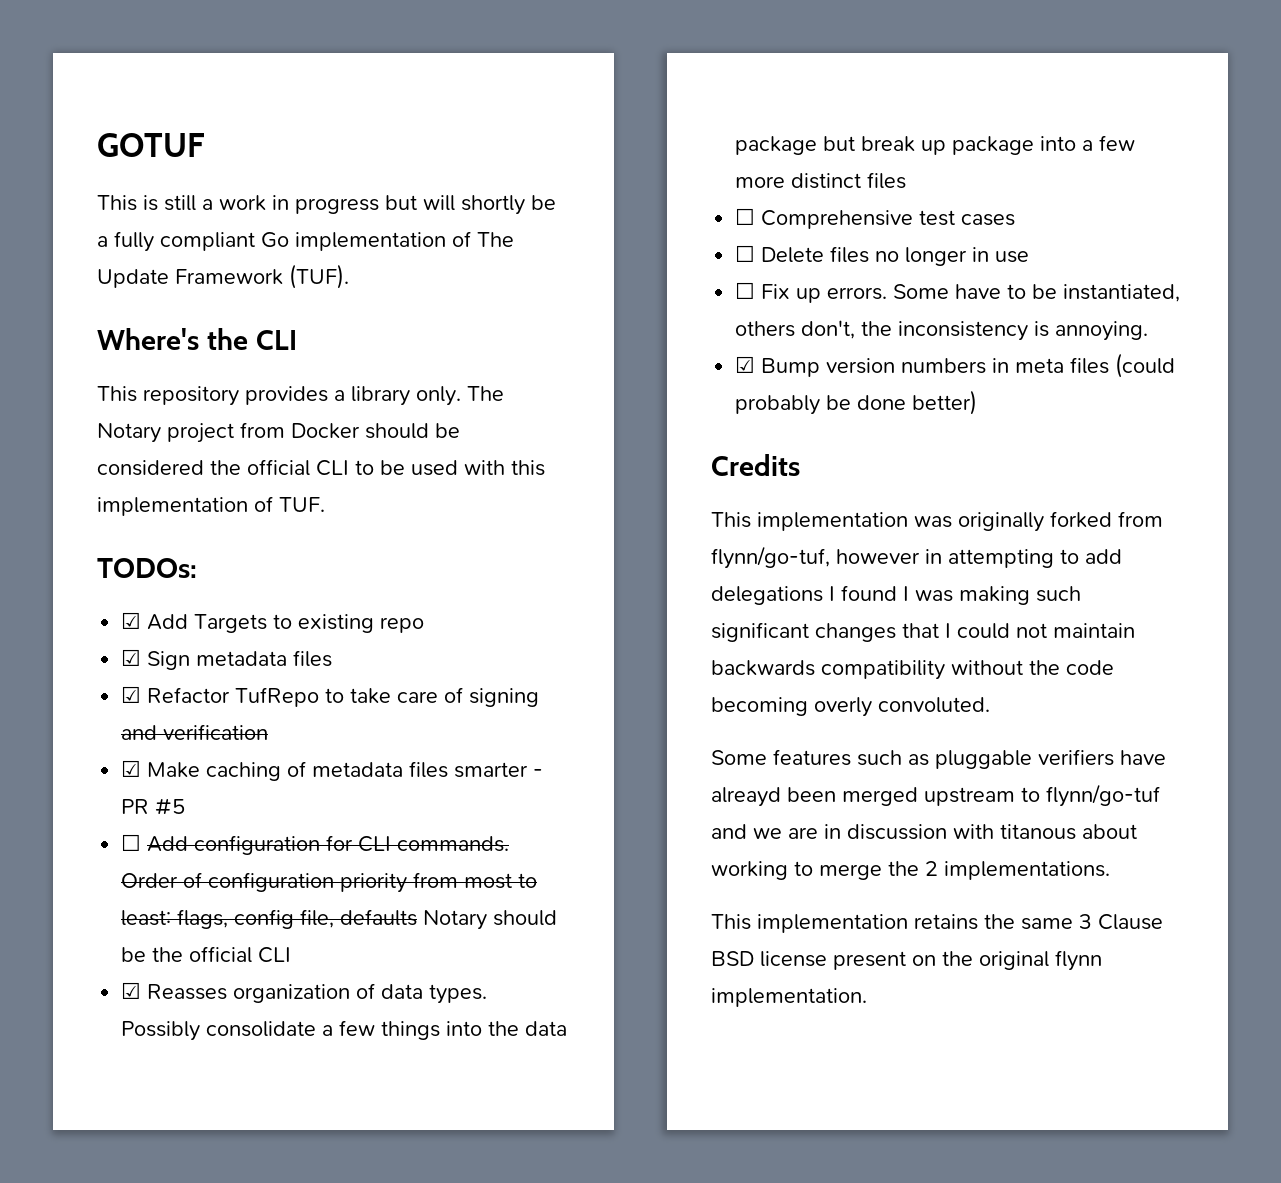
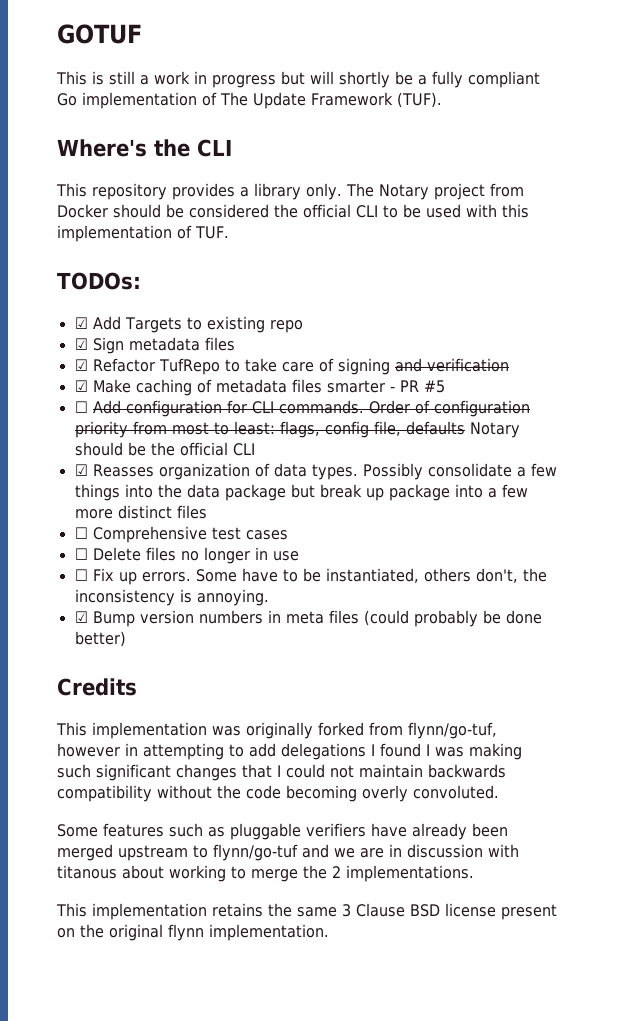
- Some features such as pluggable verifiers have alreayd been merged upstream to flynn/go-tuf and we are in discussion with titanous about working to merge the 2 implementations.
+ Some features such as pluggable verifiers have already been merged upstream to flynn/go-tuf and we are in discussion with titanous about working to merge the 2 implementations.

